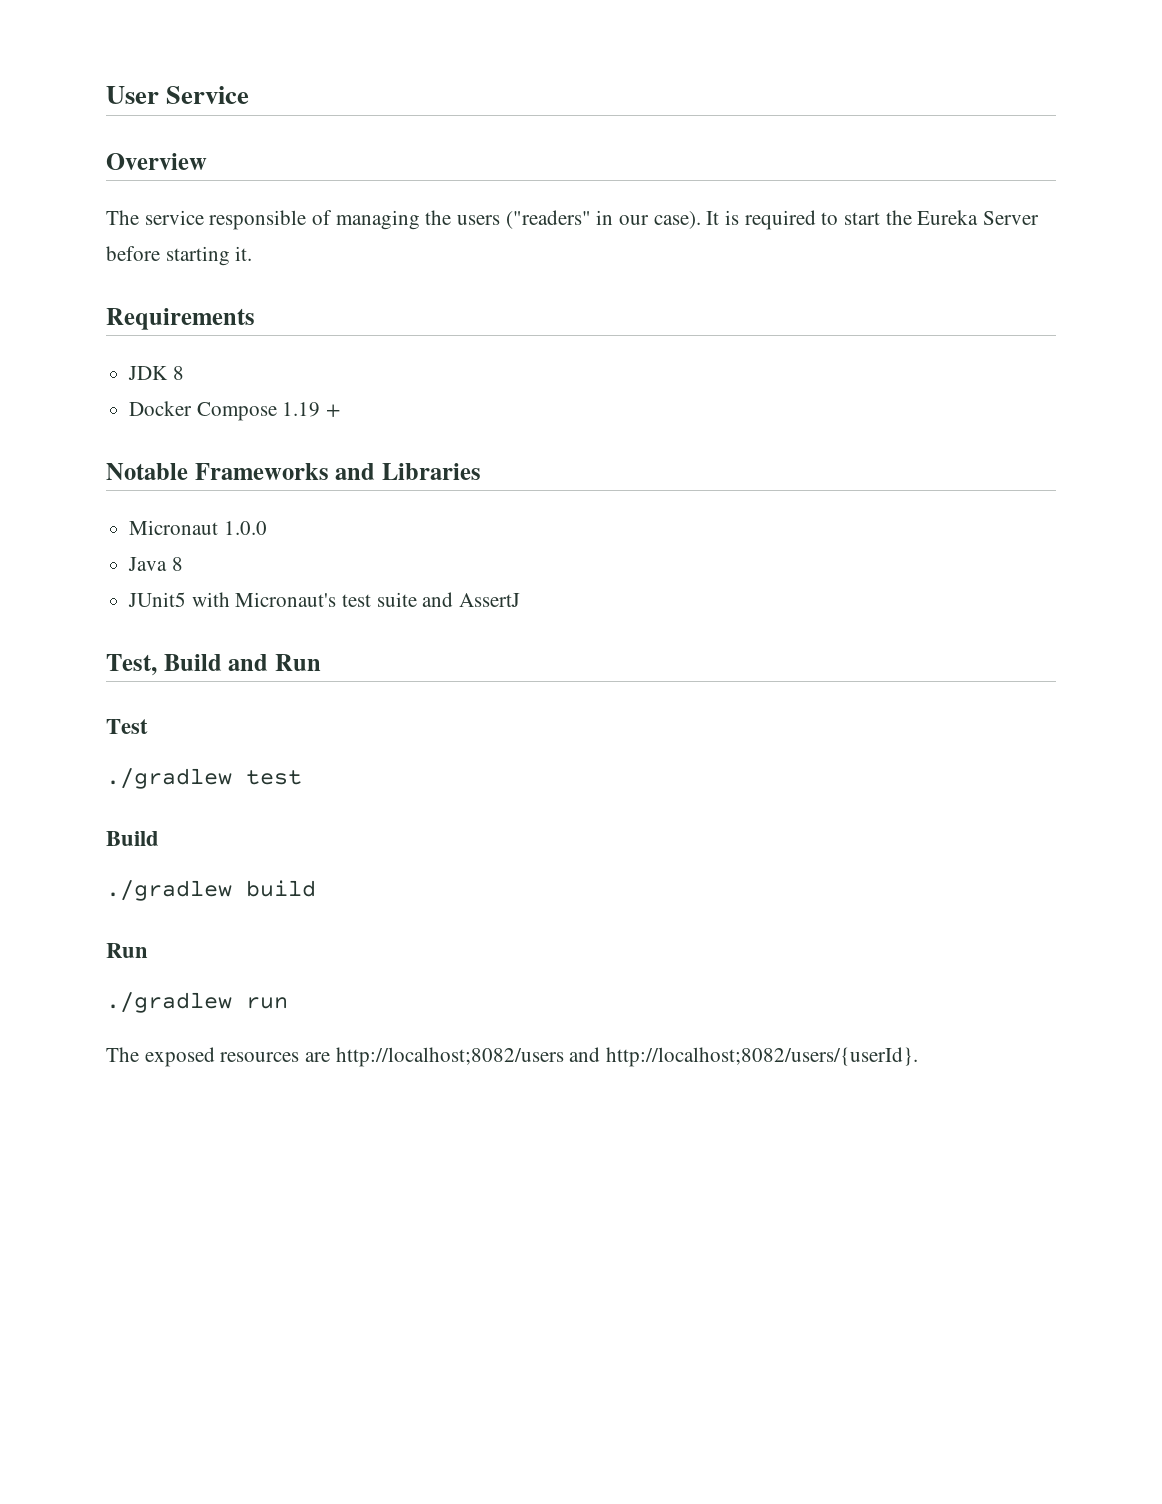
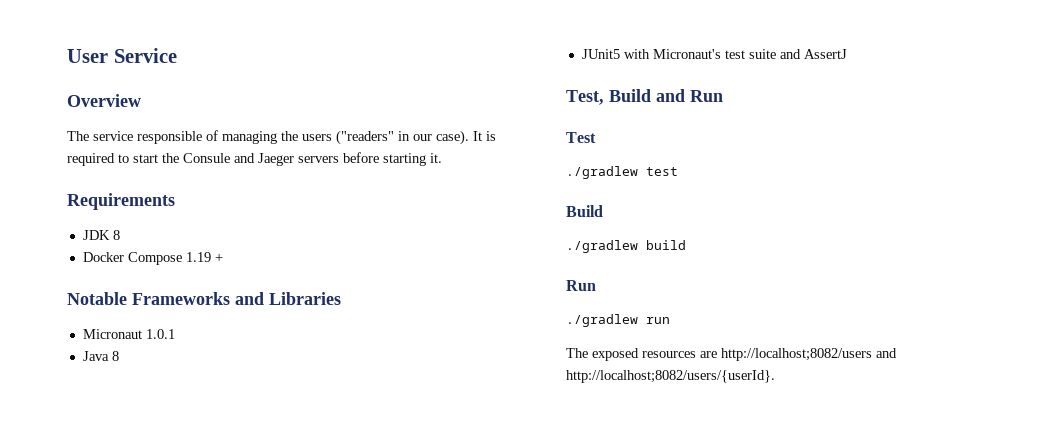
- It is required to start the Eureka Server before starting it.
+ It is required to start the Consule and Jaeger servers before starting it.
- Micronaut 1.0.0
+ Micronaut 1.0.1

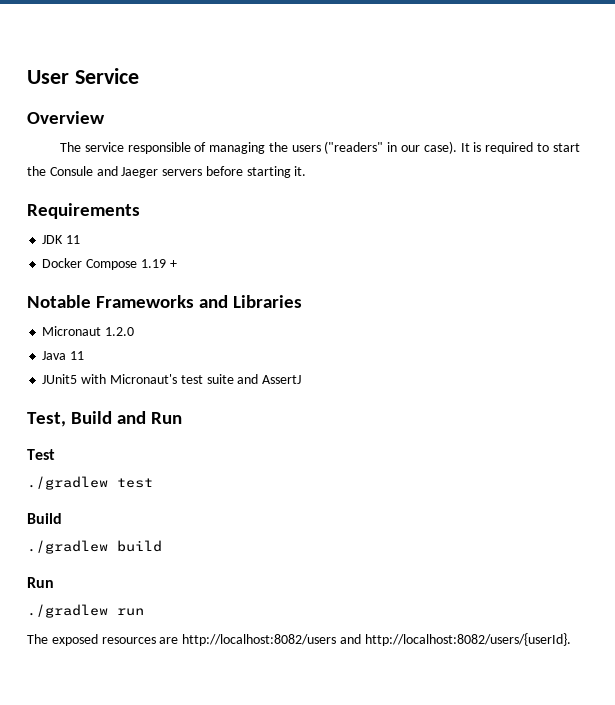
- JDK 8
+ JDK 11
- Micronaut 1.0.1
+ Micronaut 1.2.0
- Java 8
+ Java 11
- The exposed resources are http://localhost;8082/users and http://localhost;8082/users/{userId}.
+ The exposed resources are http://localhost:8082/users and http://localhost:8082/users/{userId}.

